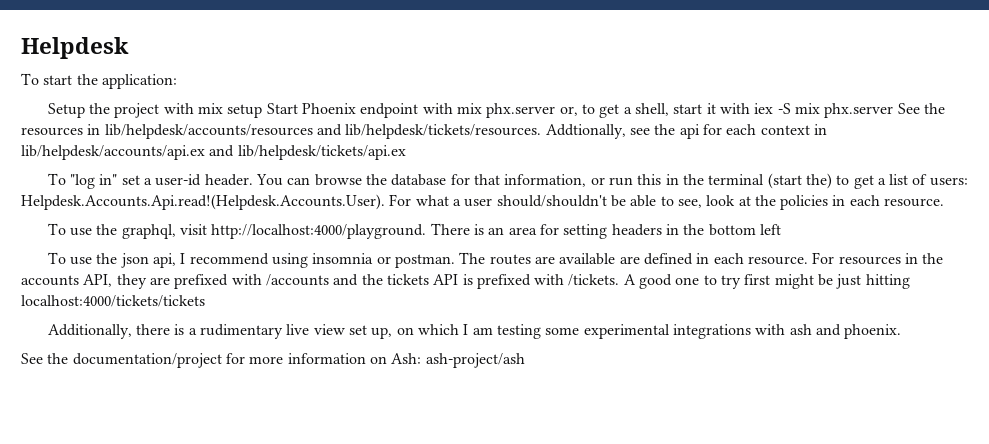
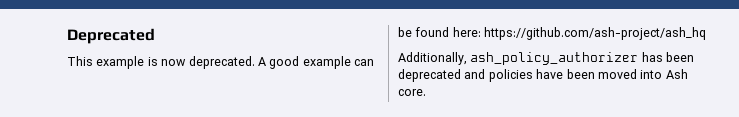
- Helpdesk
- To start the application:
- Setup the project with mix setup Start Phoenix endpoint with mix phx.server or, to get a shell, start it with iex -S mix phx.server See the resources in lib/helpdesk/accounts/resources and lib/helpdesk/tickets/resources. Addtionally, see the api for each context in lib/helpdesk/accounts/api.ex and lib/helpdesk/tickets/api.ex
- To "log in" set a user-id header. You can browse the database for that information, or run this in the terminal (start the) to get a list of users: Helpdesk.Accounts.Api.read!(Helpdesk.Accounts.User). For what a user should/shouldn't be able to see, look at the policies in each resource.
- To use the graphql, visit http://localhost:4000/playground. There is an area for setting headers in the bottom left
- To use the json api, I recommend using insomnia or postman. The routes are available are defined in each resource. For resources in the accounts API, they are prefixed with /accounts and the tickets API is prefixed with /tickets. A good one to try first might be just hitting localhost:4000/tickets/tickets
- Additionally, there is a rudimentary live view set up, on which I am testing some experimental integrations with ash and phoenix.
- See the documentation/project for more information on Ash: ash-project/ash
+ Deprecated
+ This example is now deprecated. A good example can be found here: https://github.com/ash-project/ash_hq
+ Additionally, ash_policy_authorizer has been deprecated and policies have been moved into Ash core.

